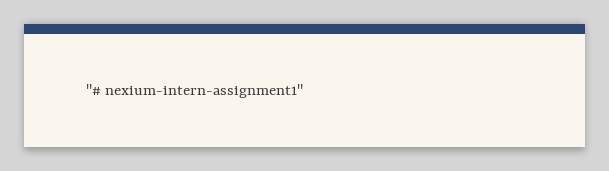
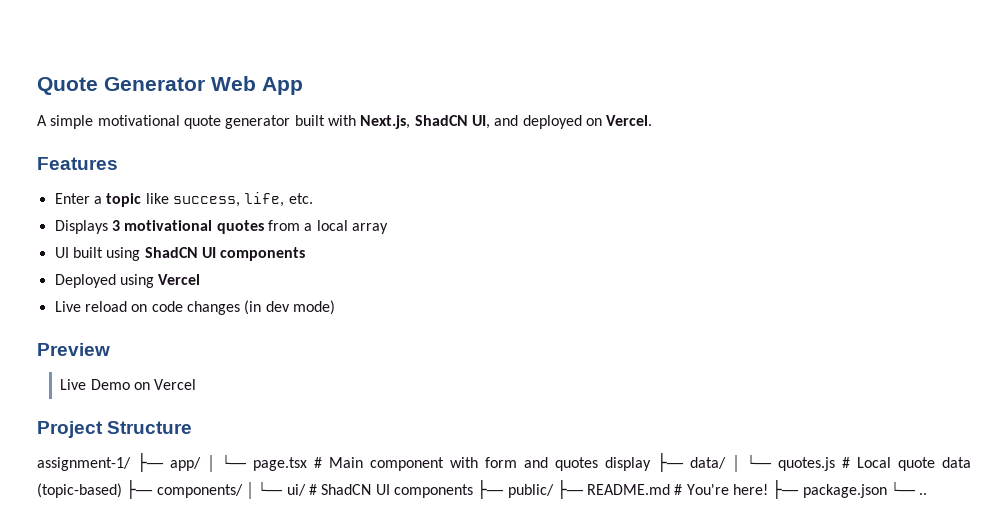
- "# nexium-intern-assignment1"
+ Quote Generator Web App
+ A simple motivational quote generator built with Next.js, ShadCN UI, and deployed on Vercel.
+ Features
+ Enter a topic like success, life, etc.
+ Displays 3 motivational quotes from a local array
+ UI built using ShadCN UI components
+ Deployed using Vercel
+ Live reload on code changes (in dev mode)
+ Preview
+ Live Demo on Vercel
+ Project Structure
+ assignment-1/ ├── app/ │ └── page.tsx # Main component with form and quotes display ├── data/ │ └── quotes.js # Local quote data (topic-based) ├── components/ │ └── ui/ # ShadCN UI components ├── public/ ├── README.md # You're here! ├── package.json └── ..

